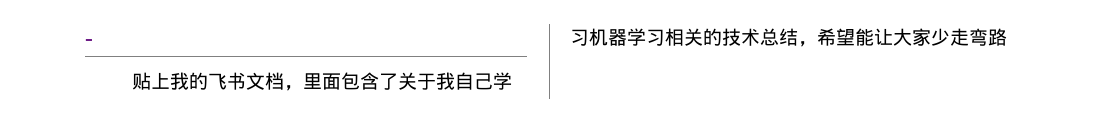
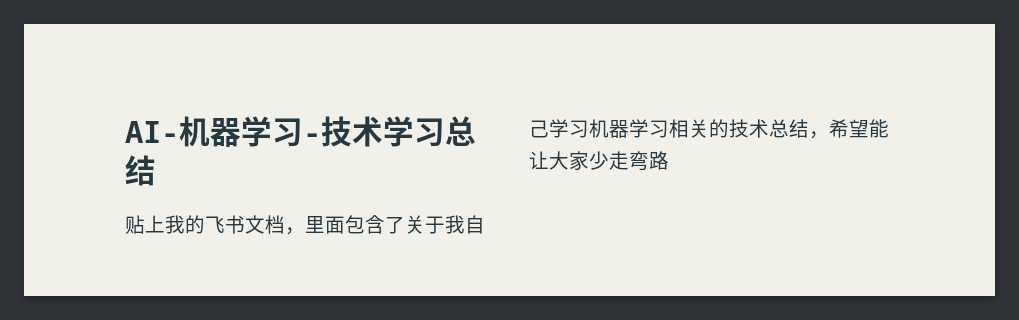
- -
+ AI-机器学习-技术学习总结

